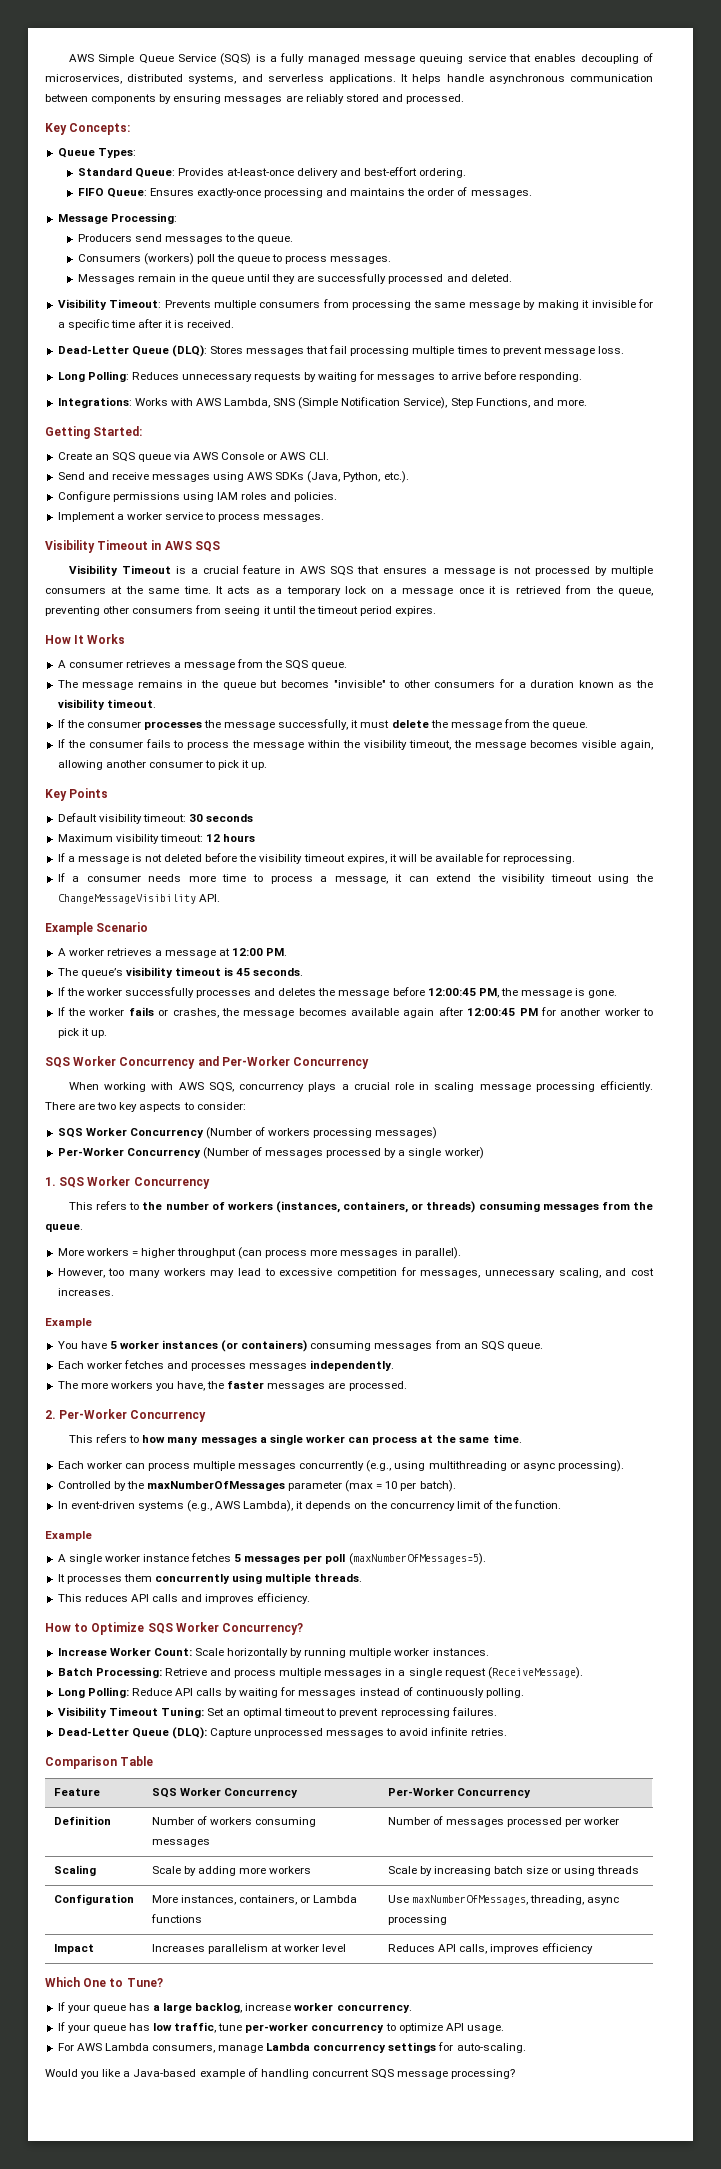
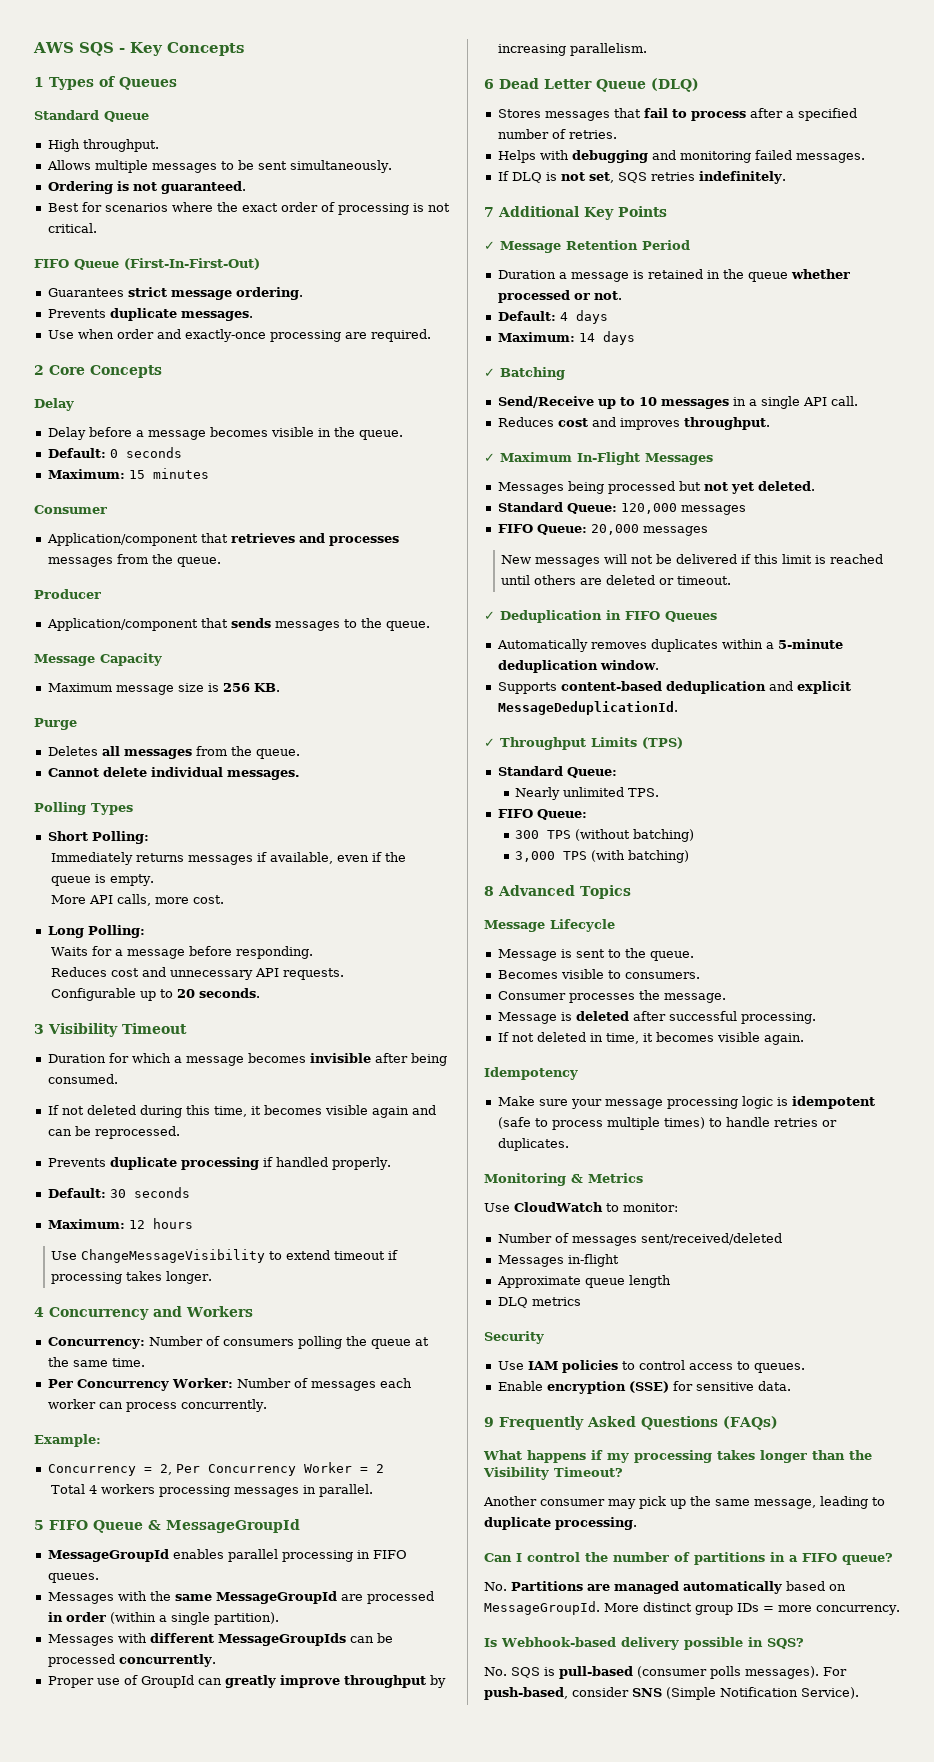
- AWS Simple Queue Service (SQS) is a fully managed message queuing service that enables decoupling of microservices, distributed systems, and serverless applications. It helps handle asynchronous communication between components by ensuring messages are reliably stored and processed.
- Key Concepts:
- Queue Types:
- Standard Queue: Provides at-least-once delivery and best-effort ordering.
- FIFO Queue: Ensures exactly-once processing and maintains the order of messages.
- Message Processing:
- Producers send messages to the queue.
- Consumers (workers) poll the queue to process messages.
- Messages remain in the queue until they are successfully processed and deleted.
- Visibility Timeout: Prevents multiple consumers from processing the same message by making it invisible for a specific time after it is received.
- Dead-Letter Queue (DLQ): Stores messages that fail processing multiple times to prevent message loss.
- Long Polling: Reduces unnecessary requests by waiting for messages to arrive before responding.
- Integrations: Works with AWS Lambda, SNS (Simple Notification Service), Step Functions, and more.
- Getting Started:
- Create an SQS queue via AWS Console or AWS CLI.
- Send and receive messages using AWS SDKs (Java, Python, etc.).
- Configure permissions using IAM roles and policies.
- Implement a worker service to process messages.
- Visibility Timeout in AWS SQS
- Visibility Timeout is a crucial feature in AWS SQS that ensures a message is not processed by multiple consumers at the same time. It acts as a temporary lock on a message once it is retrieved from the queue, preventing other consumers from seeing it until the timeout period expires.
- How It Works
- A consumer retrieves a message from the SQS queue.
- The message remains in the queue but becomes "invisible" to other consumers for a duration known as the visibility timeout.
- If the consumer processes the message successfully, it must delete the message from the queue.
- If the consumer fails to process the message within the visibility timeout, the message becomes visible again, allowing another consumer to pick it up.
- Key Points
- Default visibility timeout: 30 seconds
- Maximum visibility timeout: 12 hours
- If a message is not deleted before the visibility timeout expires, it will be available for reprocessing.
- If a consumer needs more time to process a message, it can extend the visibility timeout using the ChangeMessageVisibility API.
- Example Scenario
- A worker retrieves a message at 12:00 PM.
- The queue’s visibility timeout is 45 seconds.
- If the worker successfully processes and deletes the message before 12:00:45 PM, the message is gone.
- If the worker fails or crashes, the message becomes available again after 12:00:45 PM for another worker to pick it up.
- SQS Worker Concurrency and Per-Worker Concurrency
- When working with AWS SQS, concurrency plays a crucial role in scaling message processing efficiently. There are two key aspects to consider:
- SQS Worker Concurrency (Number of workers processing messages)
- Per-Worker Concurrency (Number of messages processed by a single worker)
- 1. SQS Worker Concurrency
- This refers to the number of workers (instances, containers, or threads) consuming messages from the queue.
- More workers = higher throughput (can process more messages in parallel).
- However, too many workers may lead to excessive competition for messages, unnecessary scaling, and cost increases.
- Example
- You have 5 worker instances (or containers) consuming messages from an SQS queue.
- Each worker fetches and processes messages independently.
- The more workers you have, the faster messages are processed.
- 2. Per-Worker Concurrency
- This refers to how many messages a single worker can process at the same time.
- Each worker can process multiple messages concurrently (e.g., using multithreading or async processing).
- Controlled by the maxNumberOfMessages parameter (max = 10 per batch).
- In event-driven systems (e.g., AWS Lambda), it depends on the concurrency limit of the function.
- Example
- A single worker instance fetches 5 messages per poll (maxNumberOfMessages=5).
- It processes them concurrently using multiple threads.
- This reduces API calls and improves efficiency.
- How to Optimize SQS Worker Concurrency?
- Increase Worker Count: Scale horizontally by running multiple worker instances.
- Batch Processing: Retrieve and process multiple messages in a single request (ReceiveMessage).
- Long Polling: Reduce API calls by waiting for messages instead of continuously polling.
- Visibility Timeout Tuning: Set an optimal timeout to prevent reprocessing failures.
- Dead-Letter Queue (DLQ): Capture unprocessed messages to avoid infinite retries.
- Comparison Table
- Feature | SQS Worker Concurrency | Per-Worker Concurrency
- Definition | Number of workers consuming messages | Number of messages processed per worker
- Scaling | Scale by adding more workers | Scale by increasing batch size or using threads
- Configuration | More instances, containers, or Lambda functions | Use maxNumberOfMessages, threading, async processing
- Impact | Increases parallelism at worker level | Reduces API calls, improves efficiency
- Which One to Tune?
- If your queue has a large backlog, increase worker concurrency.
- If your queue has low traffic, tune per-worker concurrency to optimize API usage.
- For AWS Lambda consumers, manage Lambda concurrency settings for auto-scaling.
- Would you like a Java-based example of handling concurrent SQS message processing?
+ AWS SQS - Key Concepts
+ 1 Types of Queues
+ Standard Queue
+ High throughput.
+ Allows multiple messages to be sent simultaneously.
+ Ordering is not guaranteed.
+ Best for scenarios where the exact order of processing is not critical.
+ FIFO Queue (First-In-First-Out)
+ Guarantees strict message ordering.
+ Prevents duplicate messages.
+ Use when order and exactly-once processing are required.
+ 2 Core Concepts
+ Delay
+ Delay before a message becomes visible in the queue.
+ Default: 0 seconds
+ Maximum: 15 minutes
+ Consumer
+ Application/component that retrieves and processes messages from the queue.
+ Producer
+ Application/component that sends messages to the queue.
+ Message Capacity
+ Maximum message size is 256 KB.
+ Purge
+ Deletes all messages from the queue.
+ Cannot delete individual messages.
+ Polling Types
+ Short Polling:
+ Immediately returns messages if available, even if the queue is empty.
+ More API calls, more cost.
+ Long Polling:
+ Waits for a message before responding.
+ Reduces cost and unnecessary API requests.
+ Configurable up to 20 seconds.
+ 3 Visibility Timeout
+ Duration for which a message becomes invisible after being consumed.
+ If not deleted during this time, it becomes visible again and can be reprocessed.
+ Prevents duplicate processing if handled properly.
+ Default: 30 seconds
+ Maximum: 12 hours
+ Use ChangeMessageVisibility to extend timeout if processing takes longer.
+ 4 Concurrency and Workers
+ Concurrency: Number of consumers polling the queue at the same time.
+ Per Concurrency Worker: Number of messages each worker can process concurrently.
+ Example:
+ Concurrency = 2, Per Concurrency Worker = 2
+ Total 4 workers processing messages in parallel.
+ 5 FIFO Queue & MessageGroupId
+ MessageGroupId enables parallel processing in FIFO queues.
+ Messages with the same MessageGroupId are processed in order (within a single partition).
+ Messages with different MessageGroupIds can be processed concurrently.
+ Proper use of GroupId can greatly improve throughput by increasing parallelism.
+ 6 Dead Letter Queue (DLQ)
+ Stores messages that fail to process after a specified number of retries.
+ Helps with debugging and monitoring failed messages.
+ If DLQ is not set, SQS retries indefinitely.
+ 7 Additional Key Points
+ ✓ Message Retention Period
+ Duration a message is retained in the queue whether processed or not.
+ Default: 4 days
+ Maximum: 14 days
+ ✓ Batching
+ Send/Receive up to 10 messages in a single API call.
+ Reduces cost and improves throughput.
+ ✓ Maximum In-Flight Messages
+ Messages being processed but not yet deleted.
+ Standard Queue: 120,000 messages
+ FIFO Queue: 20,000 messages
+ New messages will not be delivered if this limit is reached until others are deleted or timeout.
+ ✓ Deduplication in FIFO Queues
+ Automatically removes duplicates within a 5-minute deduplication window.
+ Supports content-based deduplication and explicit MessageDeduplicationId.
+ ✓ Throughput Limits (TPS)
+ Standard Queue:
+ Nearly unlimited TPS.
+ FIFO Queue:
+ 300 TPS (without batching)
+ 3,000 TPS (with batching)
+ 8 Advanced Topics
+ Message Lifecycle
+ Message is sent to the queue.
+ Becomes visible to consumers.
+ Consumer processes the message.
+ Message is deleted after successful processing.
+ If not deleted in time, it becomes visible again.
+ Idempotency
+ Make sure your message processing logic is idempotent (safe to process multiple times) to handle retries or duplicates.
+ Monitoring & Metrics
+ Use CloudWatch to monitor:
+ Number of messages sent/received/deleted
+ Messages in-flight
+ Approximate queue length
+ DLQ metrics
+ Security
+ Use IAM policies to control access to queues.
+ Enable encryption (SSE) for sensitive data.
+ 9 Frequently Asked Questions (FAQs)
+ What happens if my processing takes longer than the Visibility Timeout?
+ Another consumer may pick up the same message, leading to duplicate processing.
+ Can I control the number of partitions in a FIFO queue?
+ No. Partitions are managed automatically based on MessageGroupId. More distinct group IDs = more concurrency.
+ Is Webhook-based delivery possible in SQS?
+ No. SQS is pull-based (consumer polls messages). For push-based, consider SNS (Simple Notification Service).

